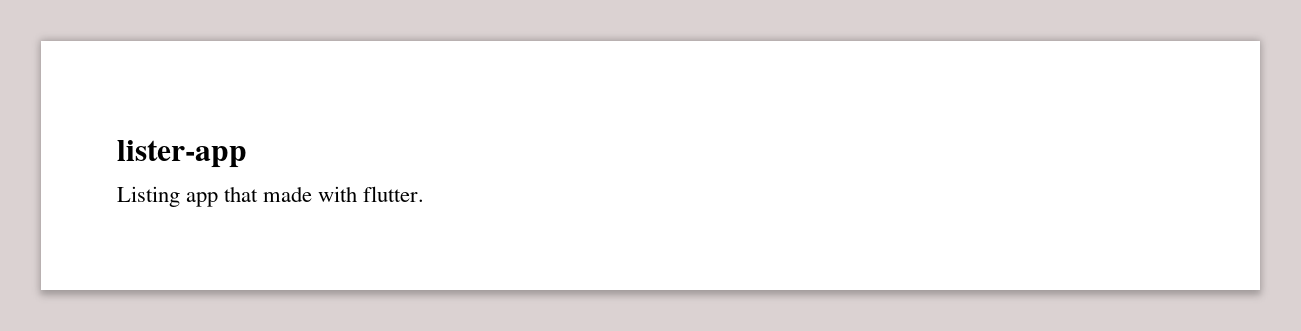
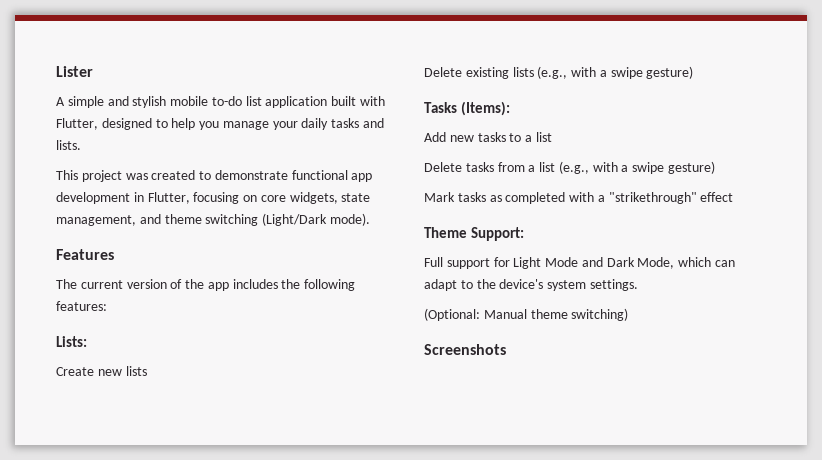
- lister-app
- Listing app that made with flutter.
+ Lister
+ A simple and stylish mobile to-do list application built with Flutter, designed to help you manage your daily tasks and lists.
+ This project was created to demonstrate functional app development in Flutter, focusing on core widgets, state management, and theme switching (Light/Dark mode).
+ Features
+ The current version of the app includes the following features:
+ Lists:
+ Create new lists
+ Delete existing lists (e.g., with a swipe gesture)
+ Tasks (Items):
+ Add new tasks to a list
+ Delete tasks from a list (e.g., with a swipe gesture)
+ Mark tasks as completed with a "strikethrough" effect
+ Theme Support:
+ Full support for Light Mode and Dark Mode, which can adapt to the device's system settings.
+ (Optional: Manual theme switching)
+ Screenshots

